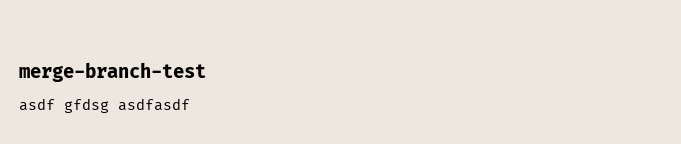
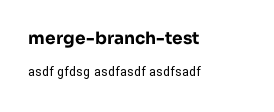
- asdf gfdsg asdfasdf
+ asdf gfdsg asdfasdf asdfsadf

